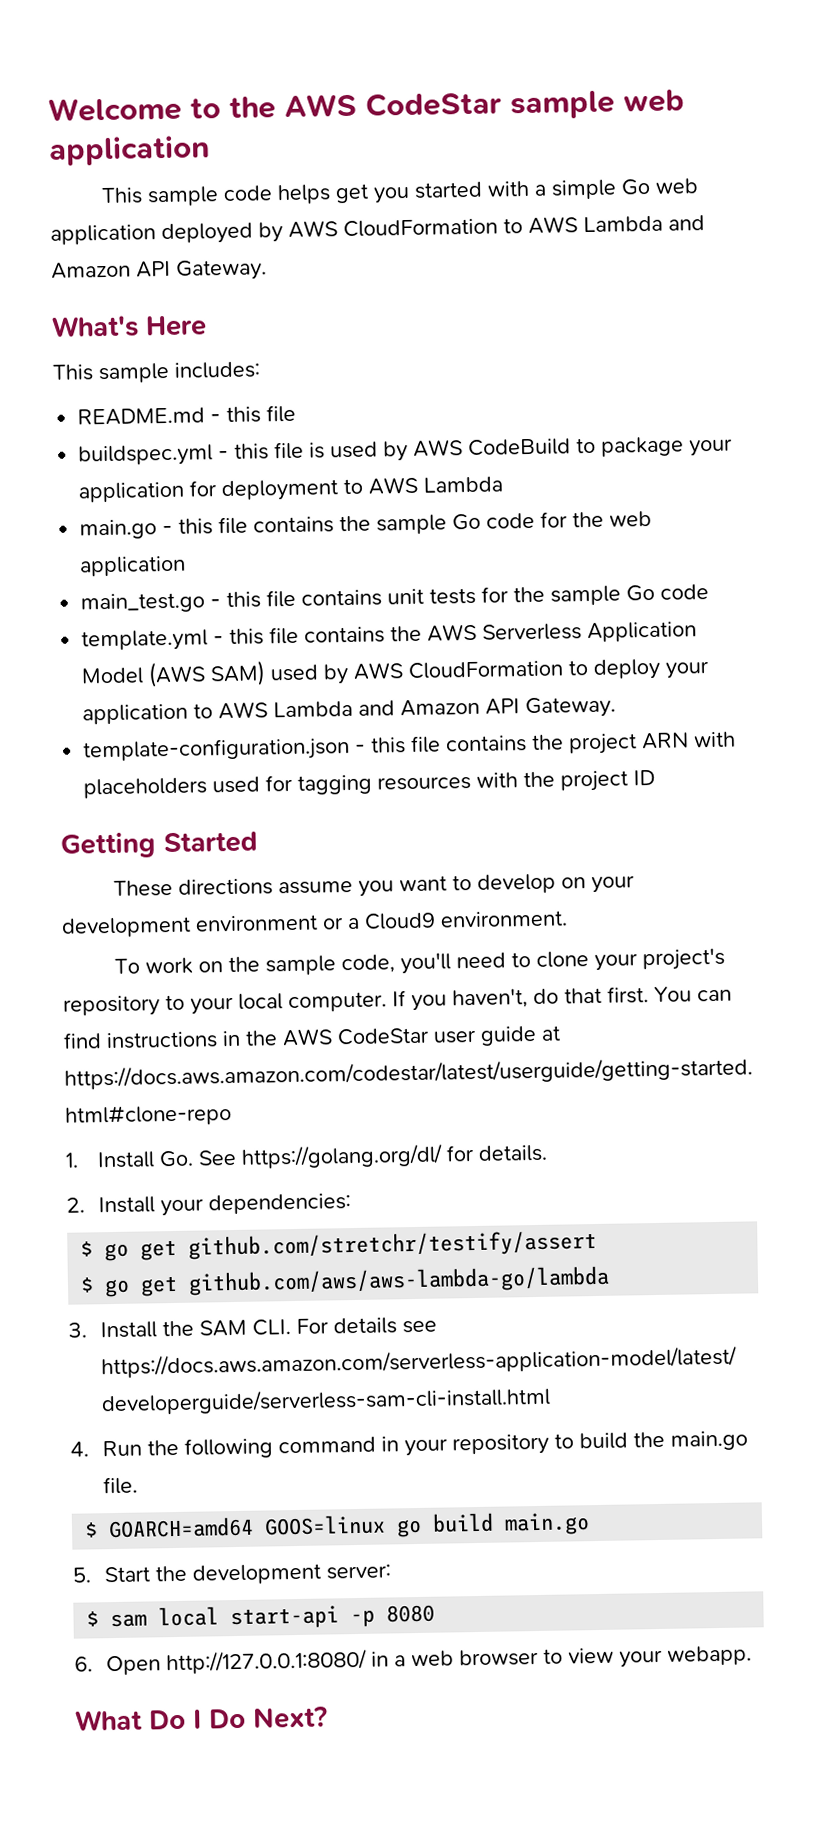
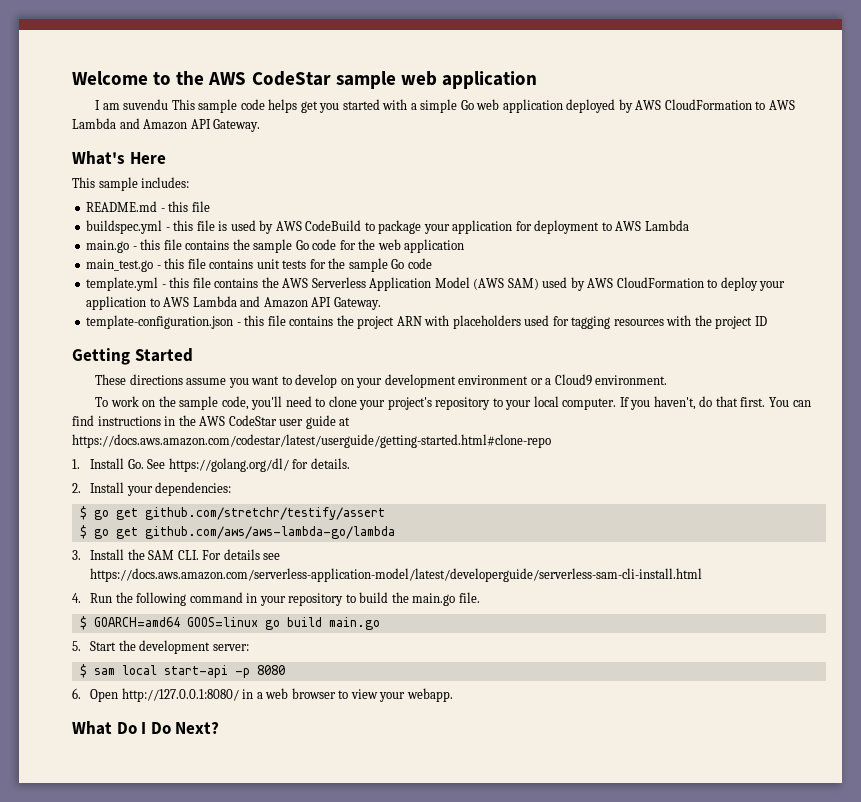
- This sample code helps get you started with a simple Go web application deployed by AWS CloudFormation to AWS Lambda and Amazon API Gateway.
+ I am suvendu This sample code helps get you started with a simple Go web application deployed by AWS CloudFormation to AWS Lambda and Amazon API Gateway.

